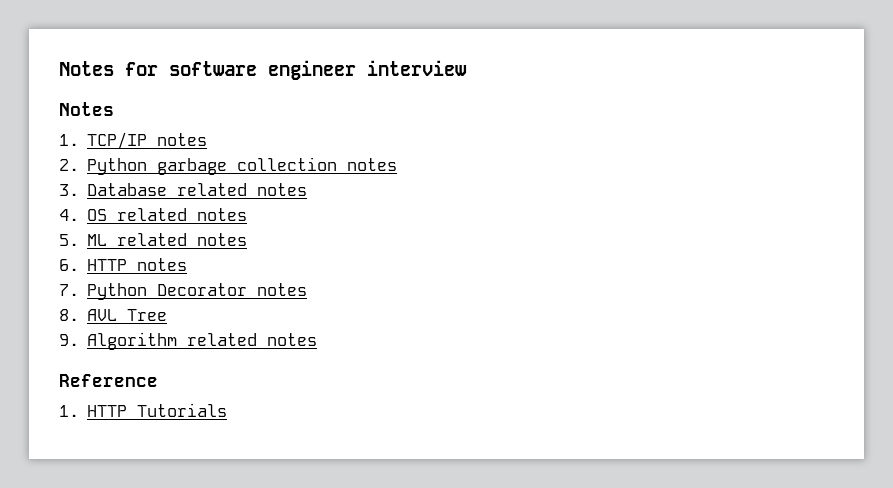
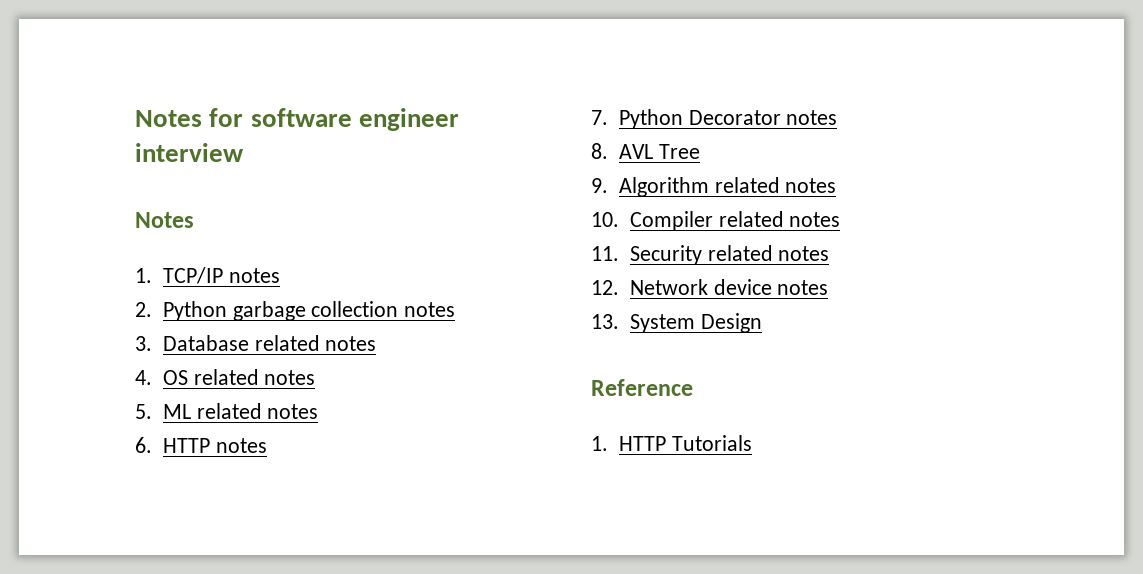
+ 10. Compiler related notes
+ 11. Security related notes
+ 12. Network device notes
+ 13. System Design

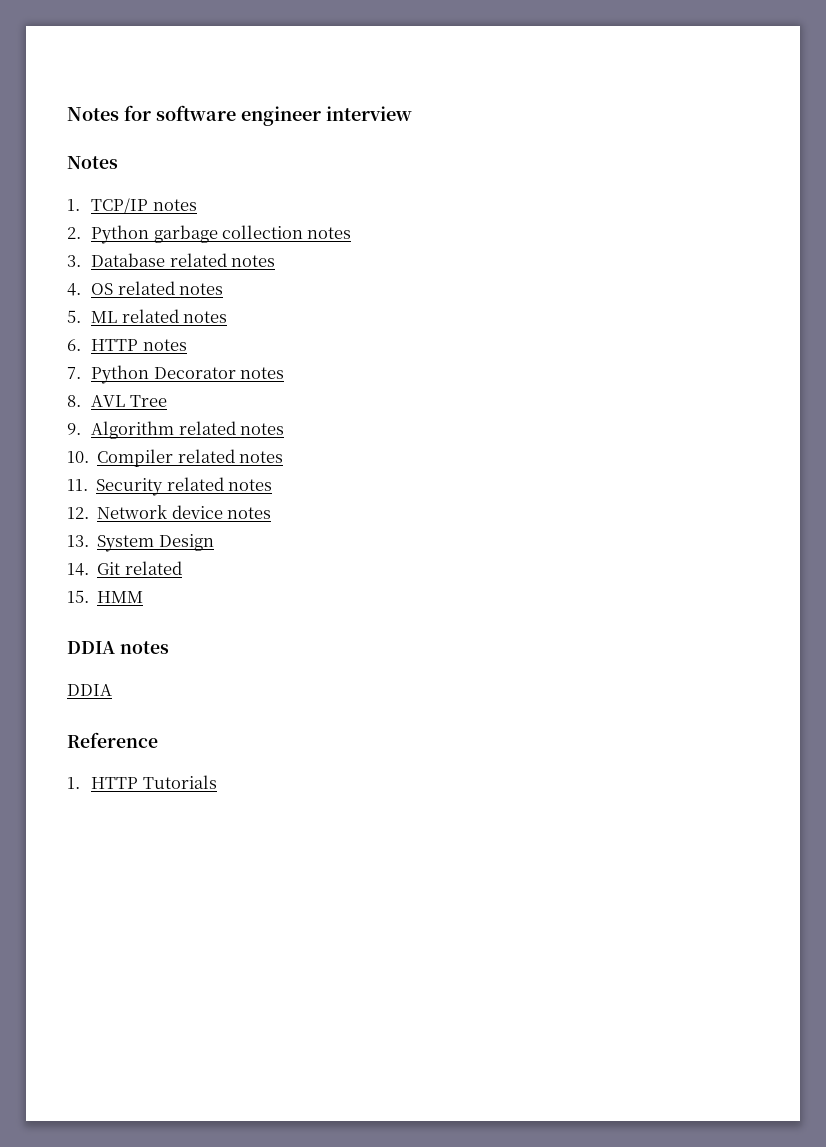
+ 14. Git related
+ 15. HMM
+ DDIA notes
+ DDIA

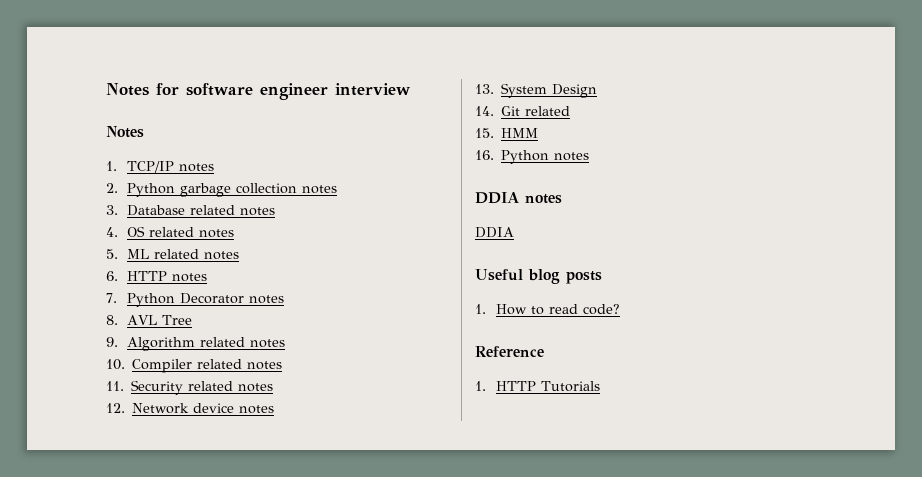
+ 16. Python notes
+ Useful blog posts
+ 1. How to read code?

